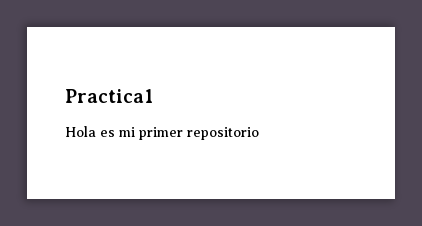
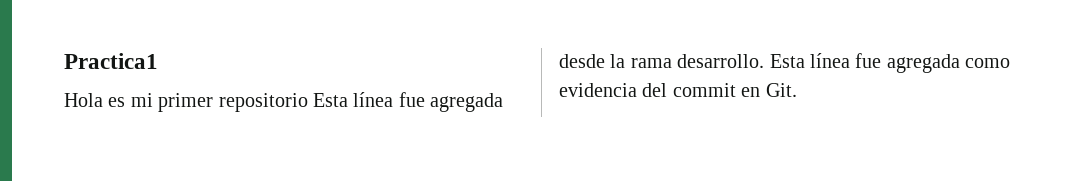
- Hola es mi primer repositorio
+ Hola es mi primer repositorio Esta línea fue agregada desde la rama desarrollo. Esta línea fue agregada como evidencia del commit en Git.

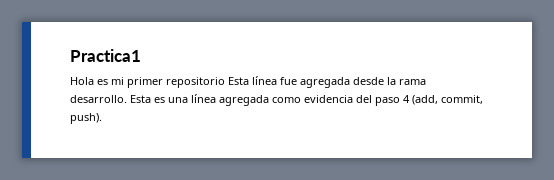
- Esta línea fue agregada como evidencia del commit en Git.
+ Esta es una línea agregada como evidencia del paso 4 (add, commit, push).

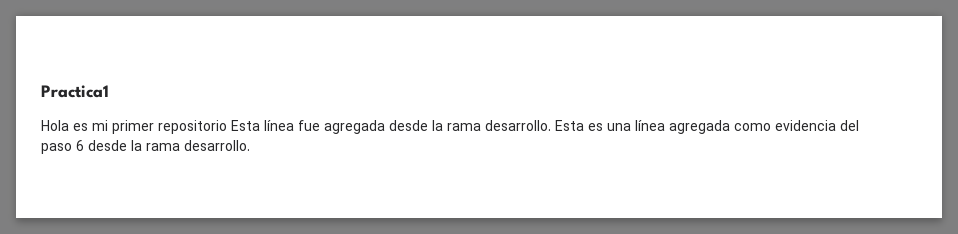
- Esta es una línea agregada como evidencia del paso 4 (add, commit, push).
+ Esta es una línea agregada como evidencia del paso 6 desde la rama desarrollo.

